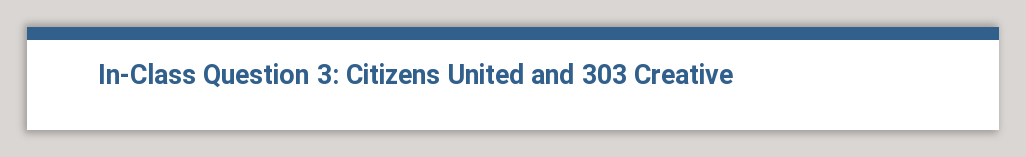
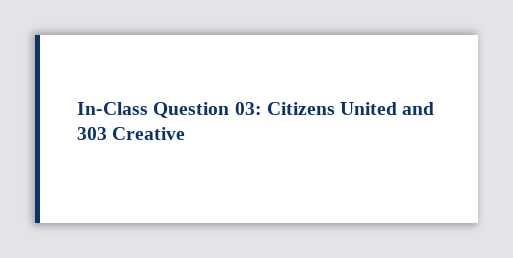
- In-Class Question 3: Citizens United and 303 Creative
+ In-Class Question 03: Citizens United and 303 Creative

